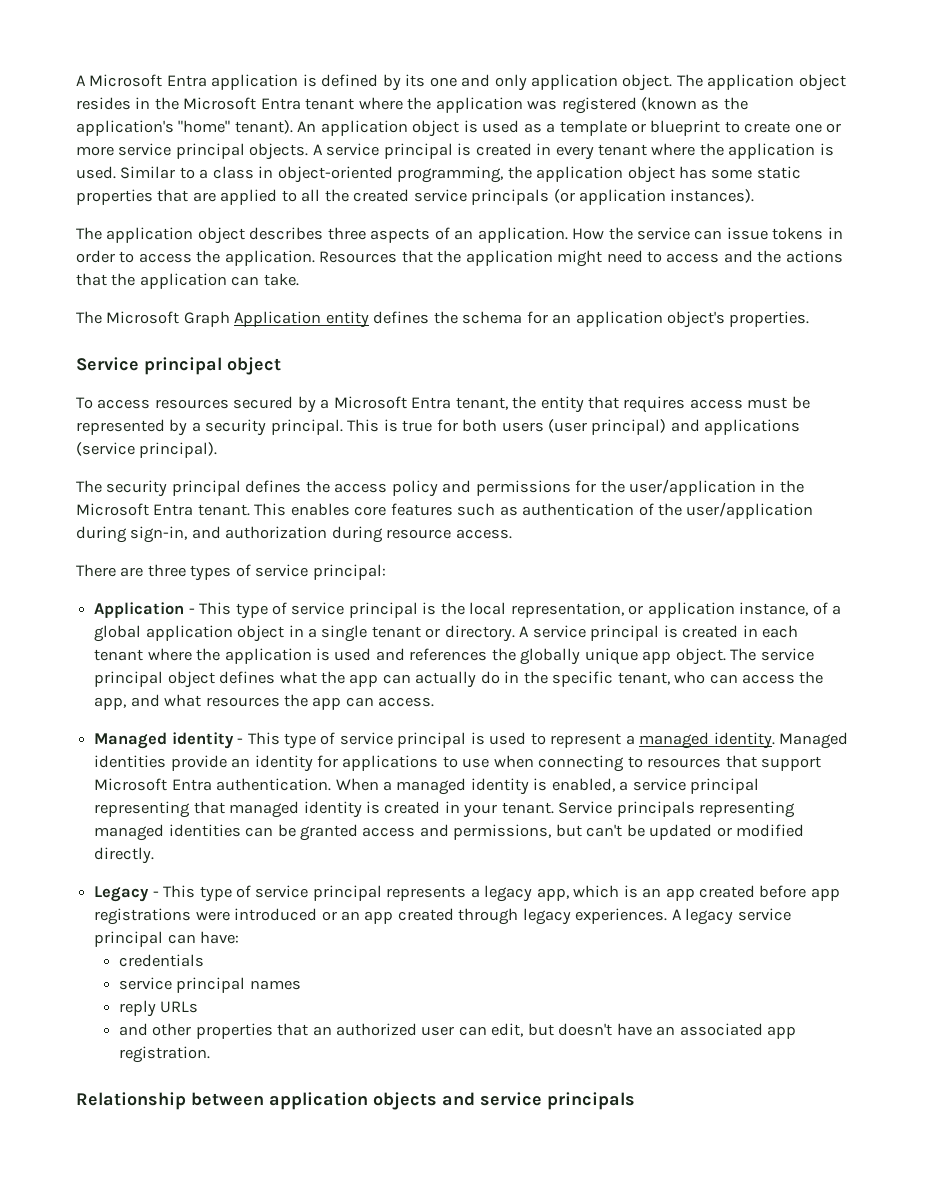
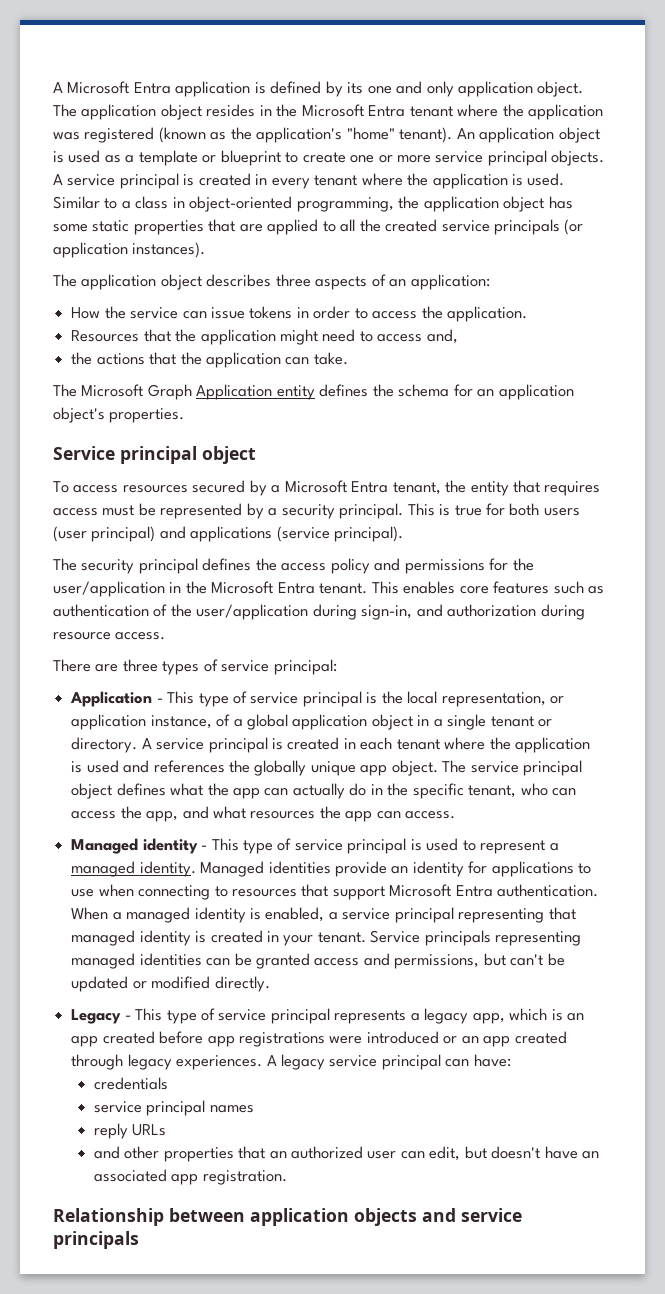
- The application object describes three aspects of an application. How the service can issue tokens in order to access the application. Resources that the application might need to access and the actions that the application can take.
+ The application object describes three aspects of an application:
+ How the service can issue tokens in order to access the application.
+ Resources that the application might need to access and,
+ the actions that the application can take.

